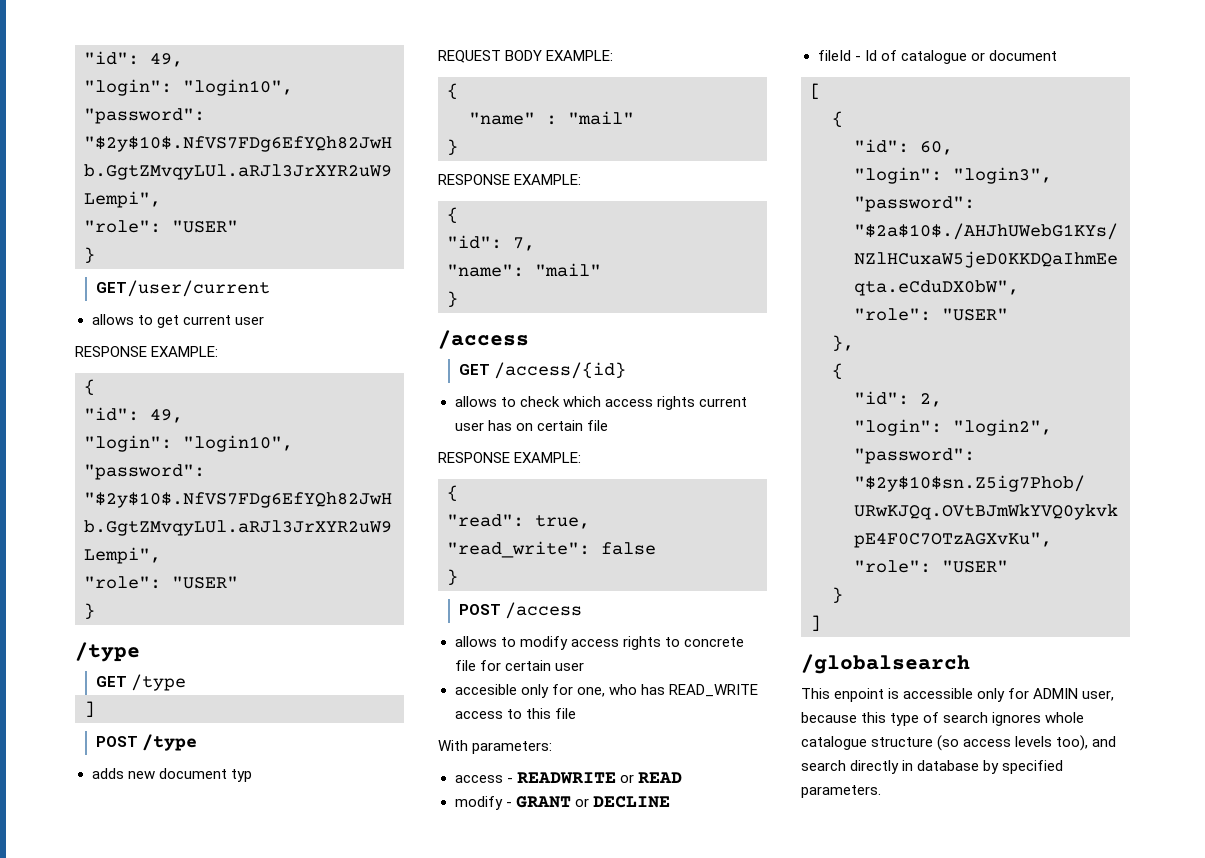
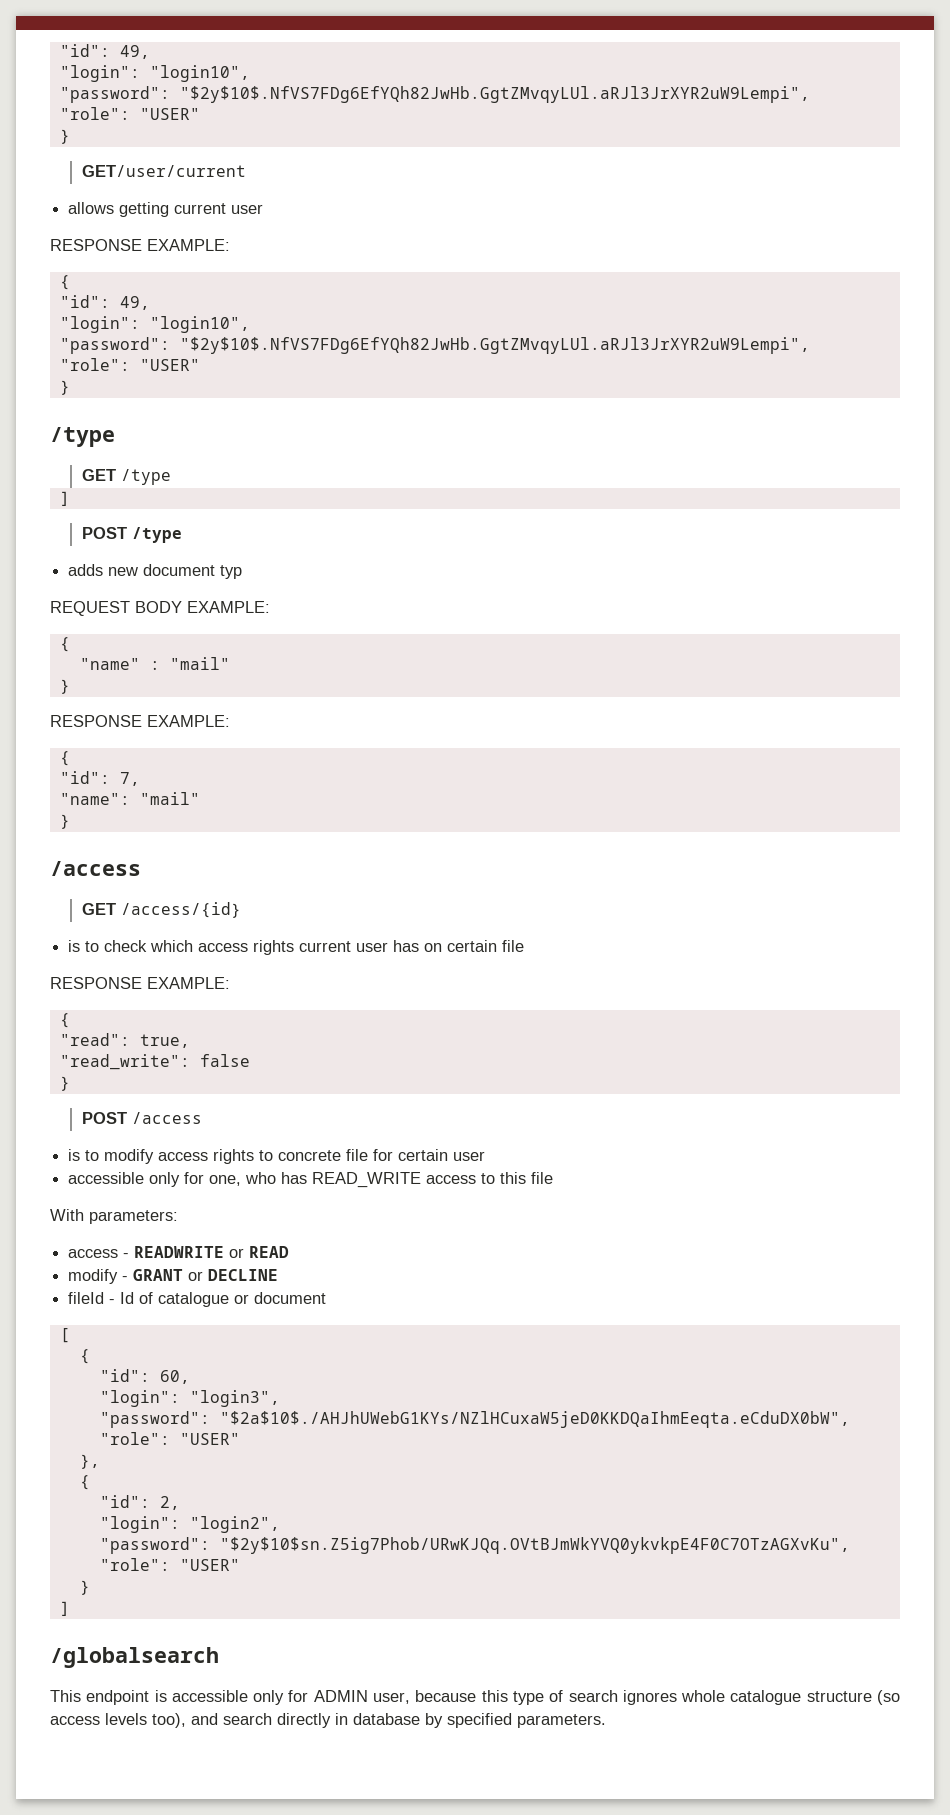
- allows to get current user
+ allows getting current user
- allows to check which access rights current user has on certain file
+ is to check which access rights current user has on certain file
- allows to modify access rights to concrete file for certain user
+ is to modify access rights to concrete file for certain user
- accesible only for one, who has READ_WRITE access to this file
+ accessible only for one, who has READ_WRITE access to this file
- This enpoint is accessible only for ADMIN user, because this type of search ignores whole catalogue structure (so access levels too), and search directly in database by specified parameters.
+ This endpoint is accessible only for ADMIN user, because this type of search ignores whole catalogue structure (so access levels too), and search directly in database by specified parameters.

